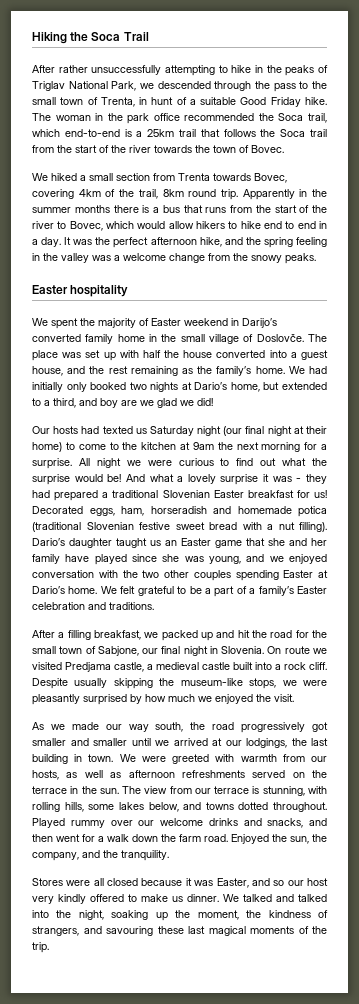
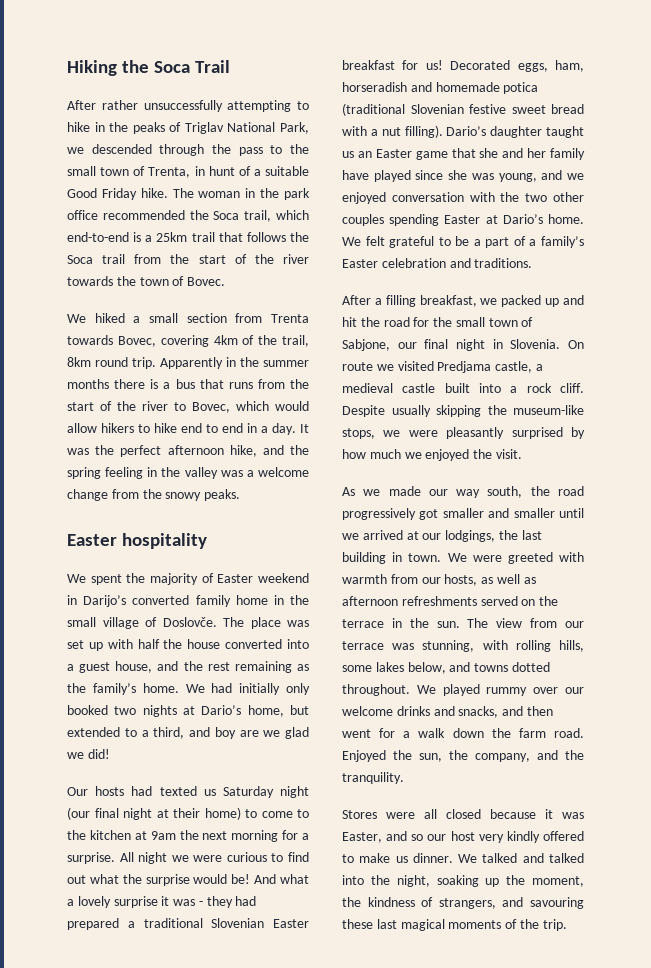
- The view from our terrace is stunning, with rolling hills, some lakes below, and towns dotted throughout.
+ The view from our terrace was stunning, with rolling hills, some lakes below, and towns dotted throughout.
- Played rummy over our welcome drinks and snacks, and then went for a walk down the farm road.
+ We played rummy over our welcome drinks and snacks, and then went for a walk down the farm road.

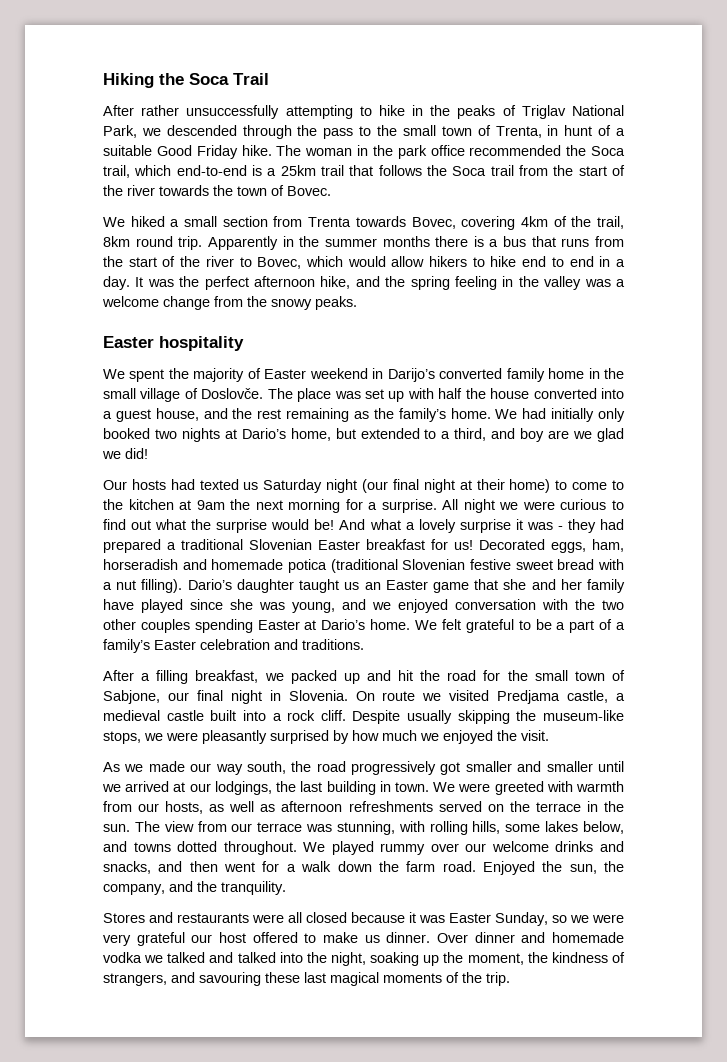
- Stores were all closed because it was Easter, and so our host very kindly offered to make us dinner.
+ Stores and restaurants were all closed because it was Easter Sunday, so we were very grateful our host offered to make us dinner.
- We talked and talked into the night, soaking up the moment, the kindness of strangers, and savouring these last magical moments of the trip.
+ Over dinner and homemade vodka we talked and talked into the night, soaking up the moment, the kindness of strangers, and savouring these last magical moments of the trip.

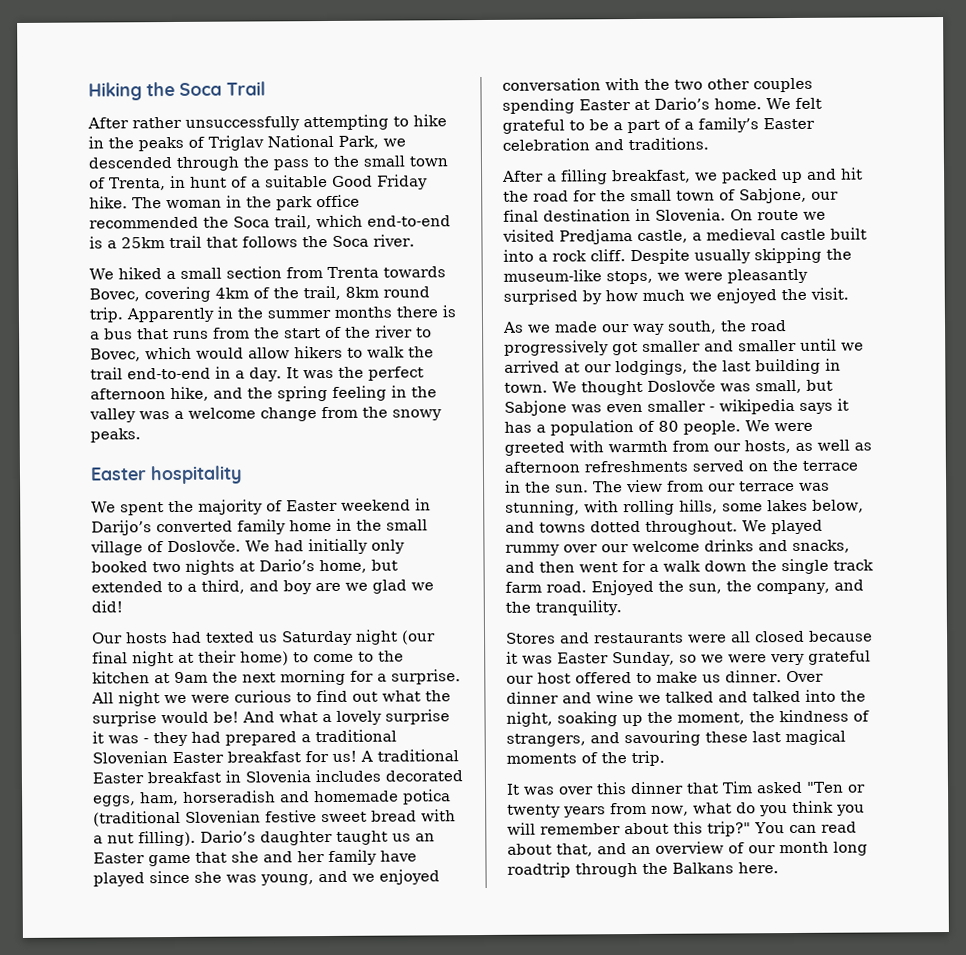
- The woman in the park office recommended the Soca trail, which end-to-end is a 25km trail that follows the Soca trail from the start of the river towards the town of Bovec.
+ The woman in the park office recommended the Soca trail, which end-to-end is a 25km trail that follows the Soca river.
- Apparently in the summer months there is a bus that runs from the start of the river to Bovec, which would allow hikers to hike end to end in a day.
+ Apparently in the summer months there is a bus that runs from the start of the river to Bovec, which would allow hikers to walk the trail end-to-end in a day.
- The place was set up with half the house converted into a guest house, and the rest remaining as the family’s home.
- Decorated eggs, ham, horseradish and homemade potica (traditional Slovenian festive sweet bread with a nut filling).
+ A traditional Easter breakfast in Slovenia includes decorated eggs, ham, horseradish and homemade potica (traditional Slovenian festive sweet bread with a nut filling).
- After a filling breakfast, we packed up and hit the road for the small town of Sabjone, our final night in Slovenia.
+ After a filling breakfast, we packed up and hit the road for the small town of Sabjone, our final destination in Slovenia.
- We were greeted with warmth from our hosts, as well as afternoon refreshments served on the terrace in the sun.
+ We thought Doslovče was small, but Sabjone was even smaller - wikipedia says it has a population of 80 people. We were greeted with warmth from our hosts, as well as afternoon refreshments served on the terrace in the sun.
- We played rummy over our welcome drinks and snacks, and then went for a walk down the farm road.
+ We played rummy over our welcome drinks and snacks, and then went for a walk down the single track farm road.
- Over dinner and homemade vodka we talked and talked into the night, soaking up the moment, the kindness of strangers, and savouring these last magical moments of the trip.
+ Over dinner and wine we talked and talked into the night, soaking up the moment, the kindness of strangers, and savouring these last magical moments of the trip.
+ It was over this dinner that Tim asked "Ten or twenty years from now, what do you think you will remember about this trip?" You can read about that, and an overview of our month long roadtrip through the Balkans here.

